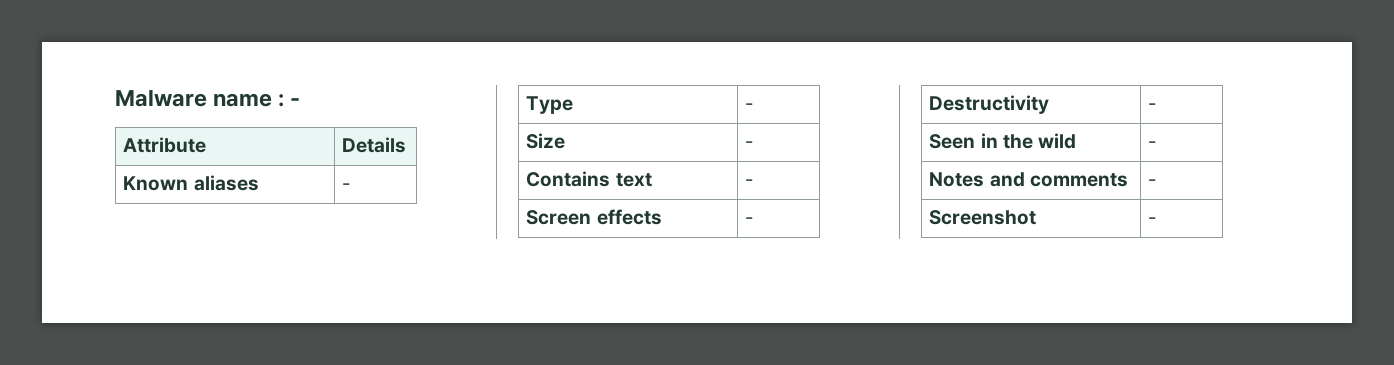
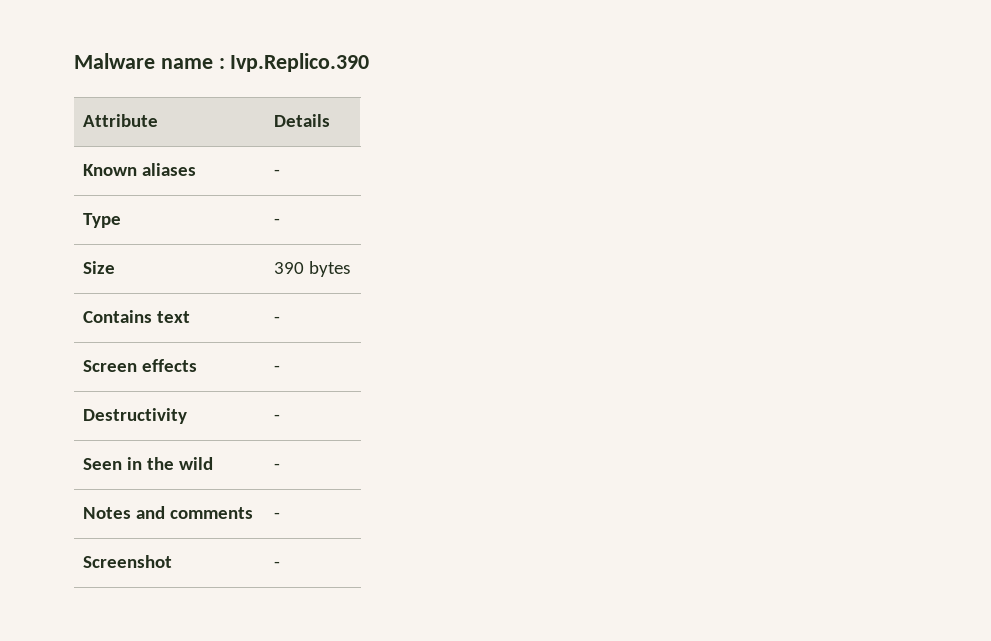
- Malware name : -
+ Malware name : Ivp.Replico.390
- Size | -
+ Size | 390 bytes

